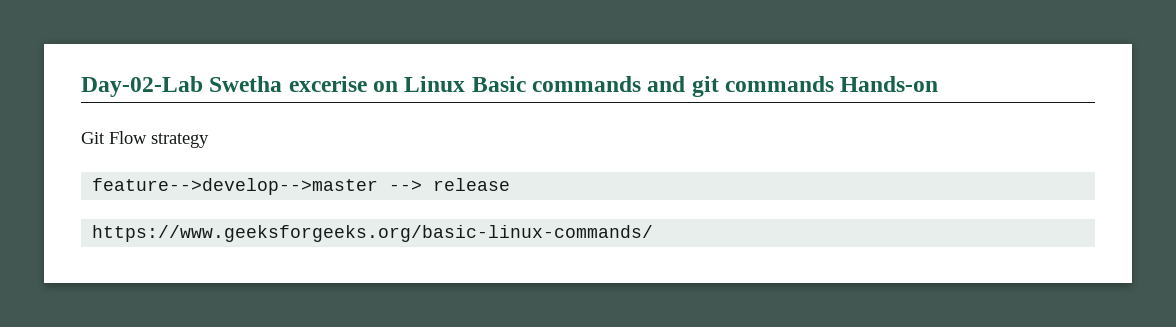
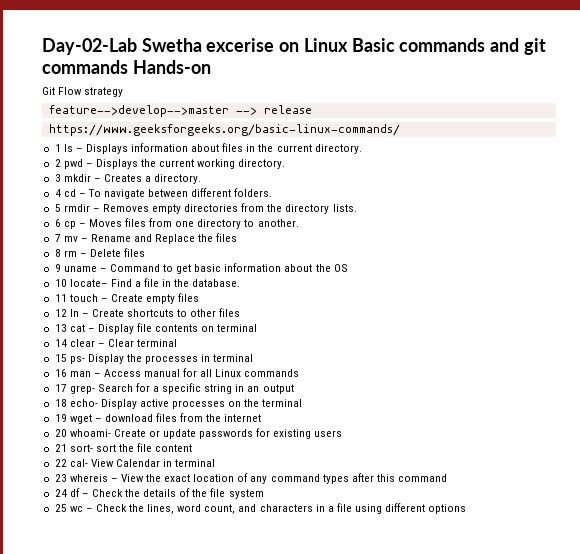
+ 1 Is – Displays information about files in the current directory.
+ 2 pwd – Displays the current working directory.
+ 3 mkdir – Creates a directory.
+ 4 cd – To navigate between different folders.
+ 5 rmdir – Removes empty directories from the directory lists.
+ 6 cp – Moves files from one directory to another.
+ 7 mv – Rename and Replace the files
+ 8 rm – Delete files
+ 9 uname – Command to get basic information about the OS
+ 10 locate– Find a file in the database.
+ 11 touch – Create empty files
+ 12 ln – Create shortcuts to other files
+ 13 cat – Display file contents on terminal
+ 14 clear – Clear terminal
+ 15 ps- Display the processes in terminal
+ 16 man – Access manual for all Linux commands
+ 17 grep- Search for a specific string in an output
+ 18 echo- Display active processes on the terminal
+ 19 wget – download files from the internet
+ 20 whoami- Create or update passwords for existing users
+ 21 sort- sort the file content
+ 22 cal- View Calendar in terminal
+ 23 whereis – View the exact location of any command types after this command
+ 24 df – Check the details of the file system
+ 25 wc – Check the lines, word count, and characters in a file using different options

